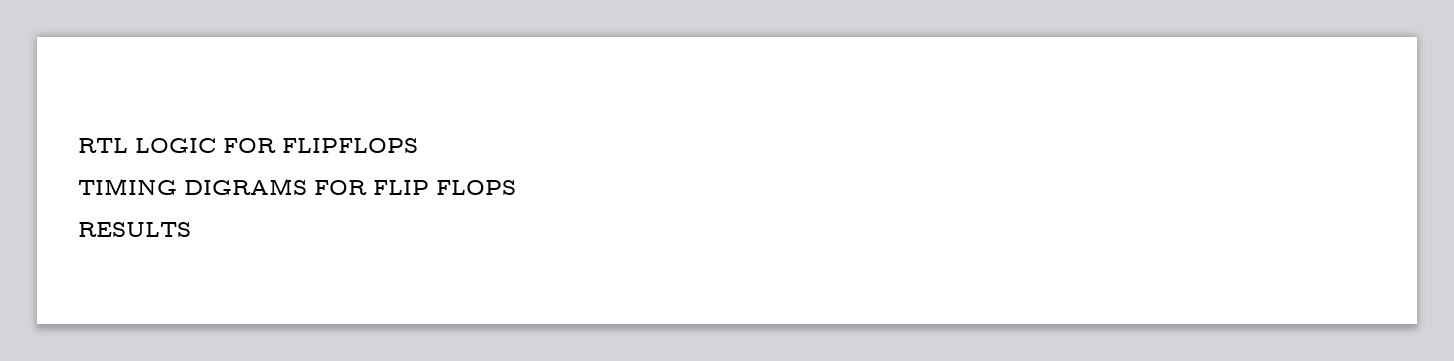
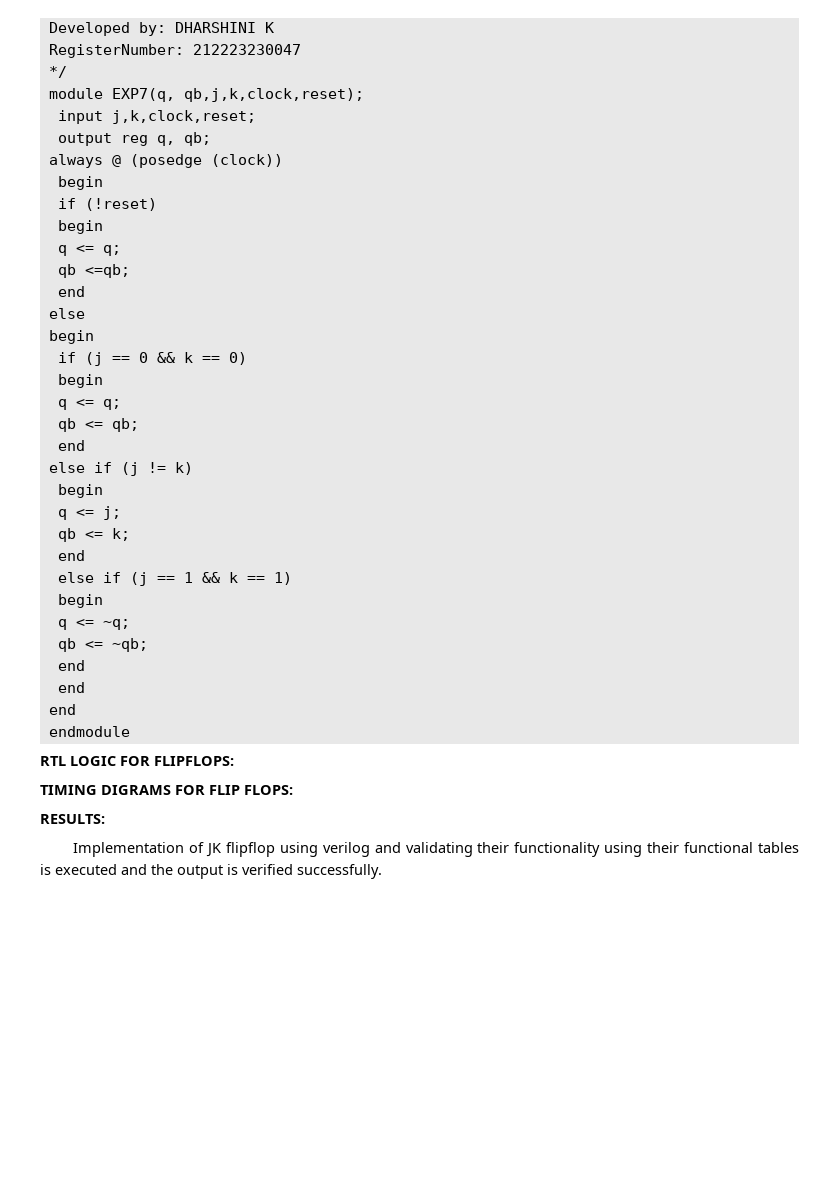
+ Developed by: DHARSHINI K
+ RegisterNumber: 212223230047
+ */
+ module EXP7(q, qb,j,k,clock,reset);
+ input j,k,clock,reset;
+ output reg q, qb;
+ always @ (posedge (clock))
+ begin
+ if (!reset)
+ begin
+ q <= q;
+ qb <=qb;
+ end
+ else
+ begin
+ if (j == 0 && k == 0)
+ begin
+ q <= q;
+ qb <= qb;
+ end
+ else if (j != k)
+ begin
+ q <= j;
+ qb <= k;
+ end
+ else if (j == 1 && k == 1)
+ begin
+ q <= ~q;
+ qb <= ~qb;
+ end
+ end
+ end
+ endmodule
- RTL LOGIC FOR FLIPFLOPS
+ RTL LOGIC FOR FLIPFLOPS:
- TIMING DIGRAMS FOR FLIP FLOPS
- RESULTS
+ TIMING DIGRAMS FOR FLIP FLOPS:
+ RESULTS:
+ Implementation of JK flipflop using verilog and validating their functionality using their functional tables is executed and the output is verified successfully.

